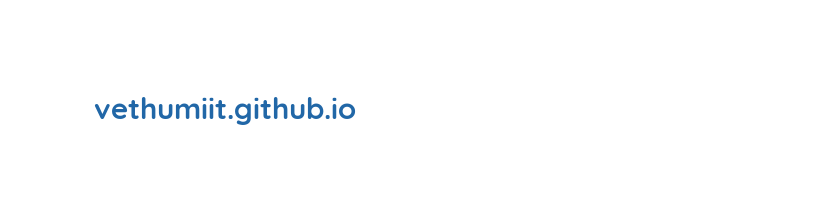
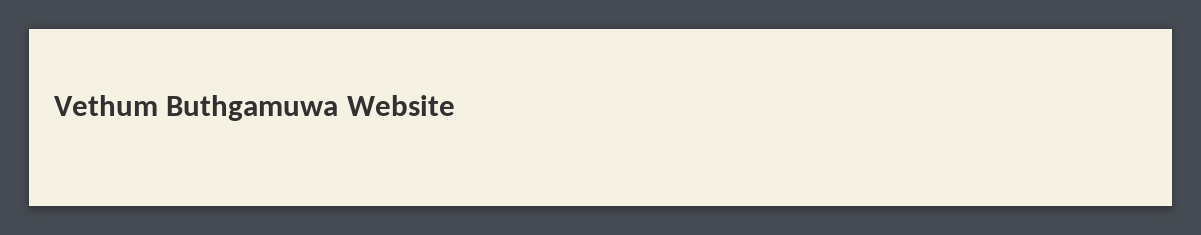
- vethumiit.github.io
+ Vethum Buthgamuwa Website

